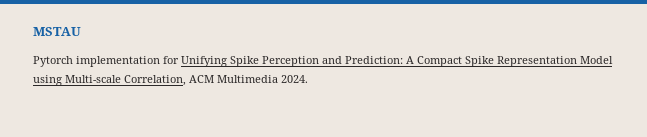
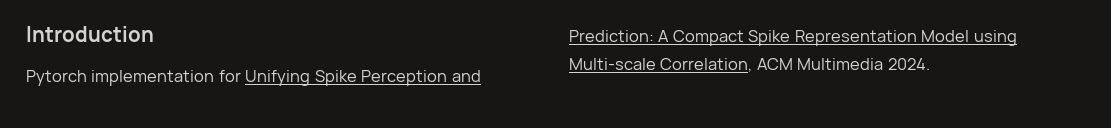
- MSTAU
+ Introduction

